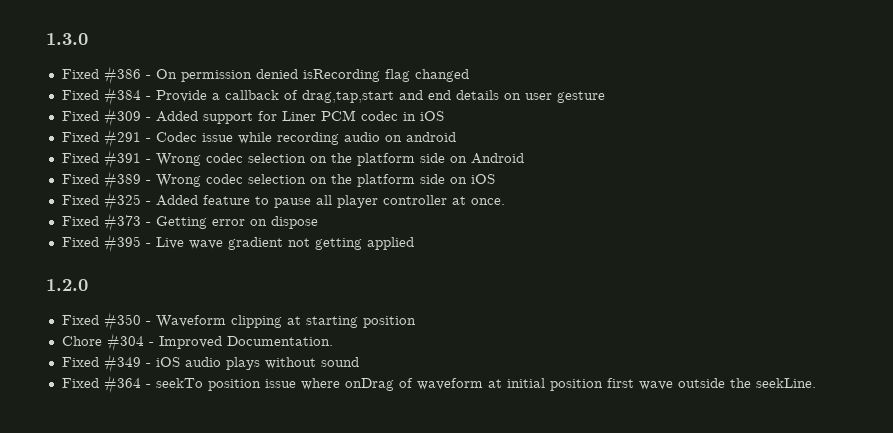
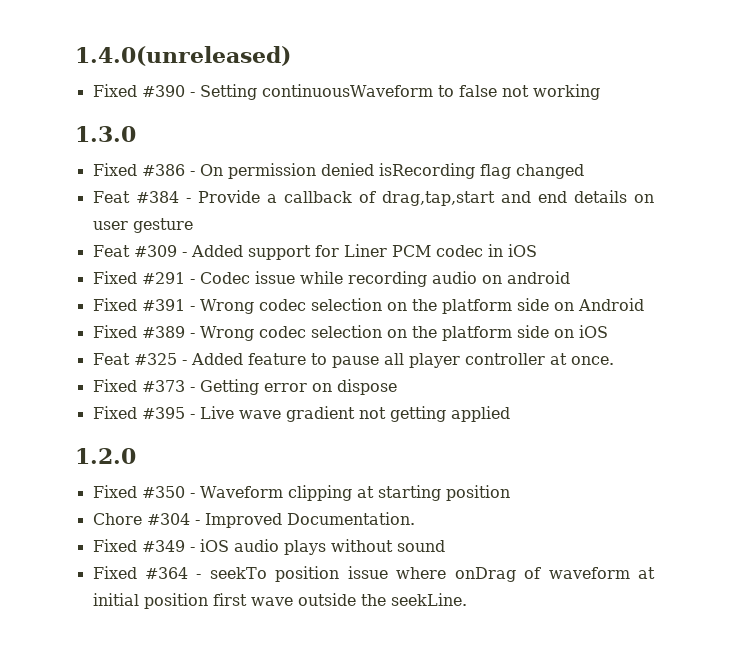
+ 1.4.0(unreleased)
+ Fixed #390 - Setting continuousWaveform to false not working
- Fixed #384 - Provide a callback of drag,tap,start and end details on user gesture
+ Feat #384 - Provide a callback of drag,tap,start and end details on user gesture
- Fixed #309 - Added support for Liner PCM codec in iOS
+ Feat #309 - Added support for Liner PCM codec in iOS
- Fixed #325 - Added feature to pause all player controller at once.
+ Feat #325 - Added feature to pause all player controller at once.

